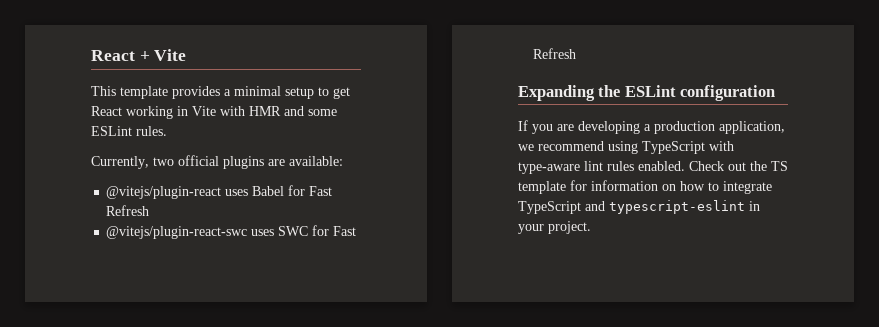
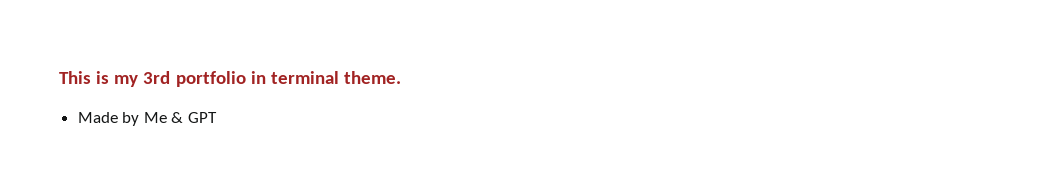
- React + Vite
- This template provides a minimal setup to get React working in Vite with HMR and some ESLint rules.
- Currently, two official plugins are available:
- @vitejs/plugin-react uses Babel for Fast Refresh
- @vitejs/plugin-react-swc uses SWC for Fast Refresh
- Expanding the ESLint configuration
- If you are developing a production application, we recommend using TypeScript with type-aware lint rules enabled. Check out the TS template for information on how to integrate TypeScript and typescript-eslint in your project.
+ This is my 3rd portfolio in terminal theme.
+ Made by Me & GPT

